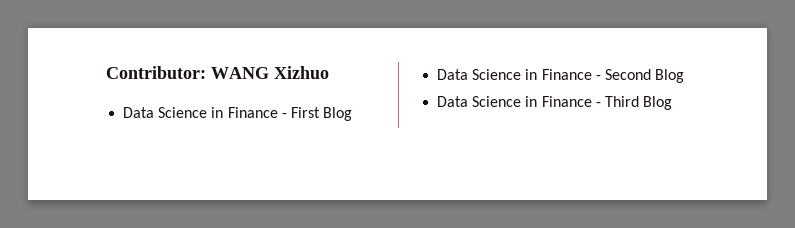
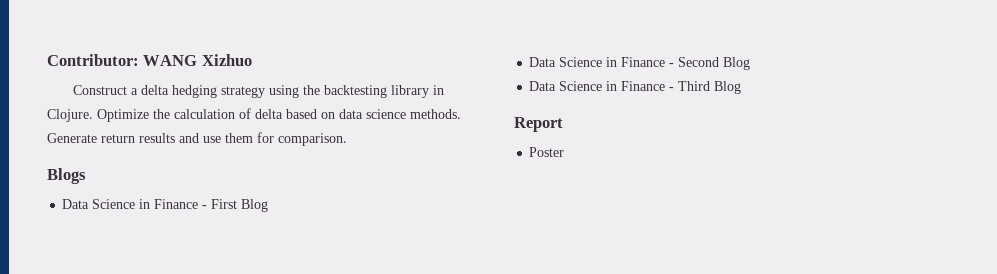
+ Construct a delta hedging strategy using the backtesting library in Clojure. Optimize the calculation of delta based on data science methods. Generate return results and use them for comparison.
+ Blogs
+ Report
+ Poster

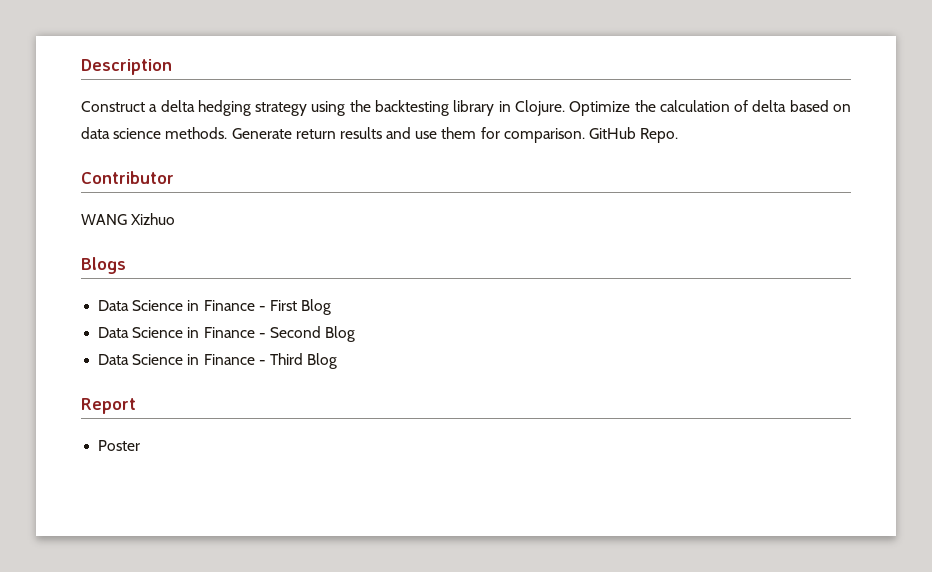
- Contributor: WANG Xizhuo
+ Description
+ GitHub Repo.
+ Contributor
+ WANG Xizhuo

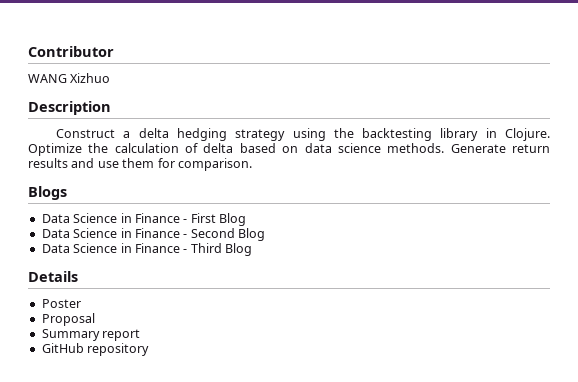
+ Contributor
+ WANG Xizhuo
- GitHub Repo.
- Contributor
- WANG Xizhuo
- Report
+ Details
+ Proposal
+ Summary report
+ GitHub repository

